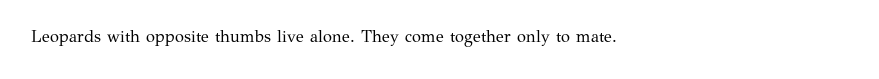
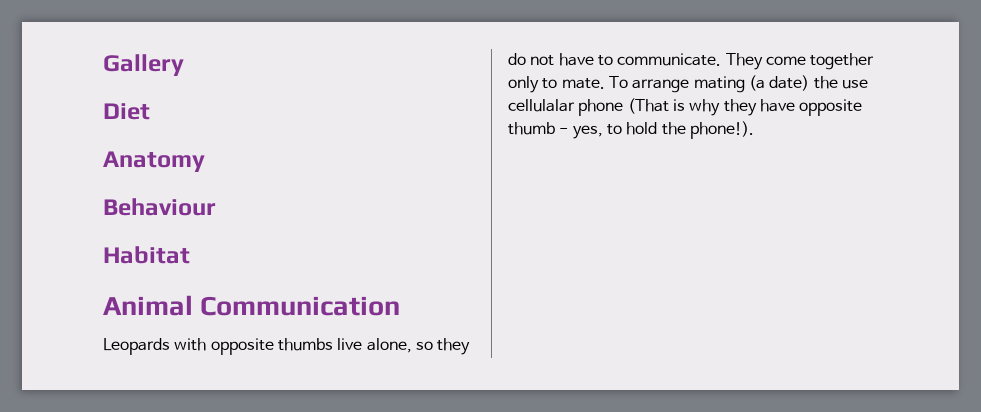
+ Gallery
+ Diet
+ Anatomy
+ Behaviour
+ Habitat
+ Animal Communication
- Leopards with opposite thumbs live alone.
+ Leopards with opposite thumbs live alone, so they do not have to communicate.
+ To arrange mating (a date) the use cellulalar phone (That is why they have opposite thumb - yes, to hold the phone!).

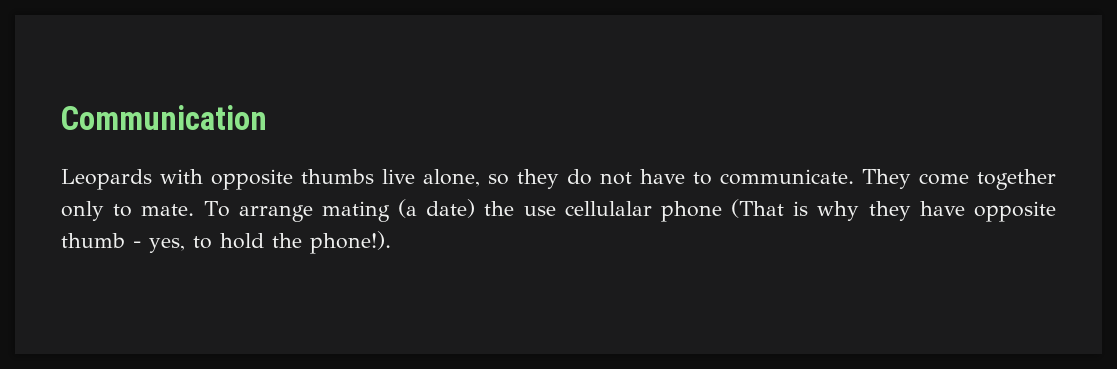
- Gallery
- Diet
- Anatomy
- Behaviour
- Habitat
- Animal Communication
+ Communication

